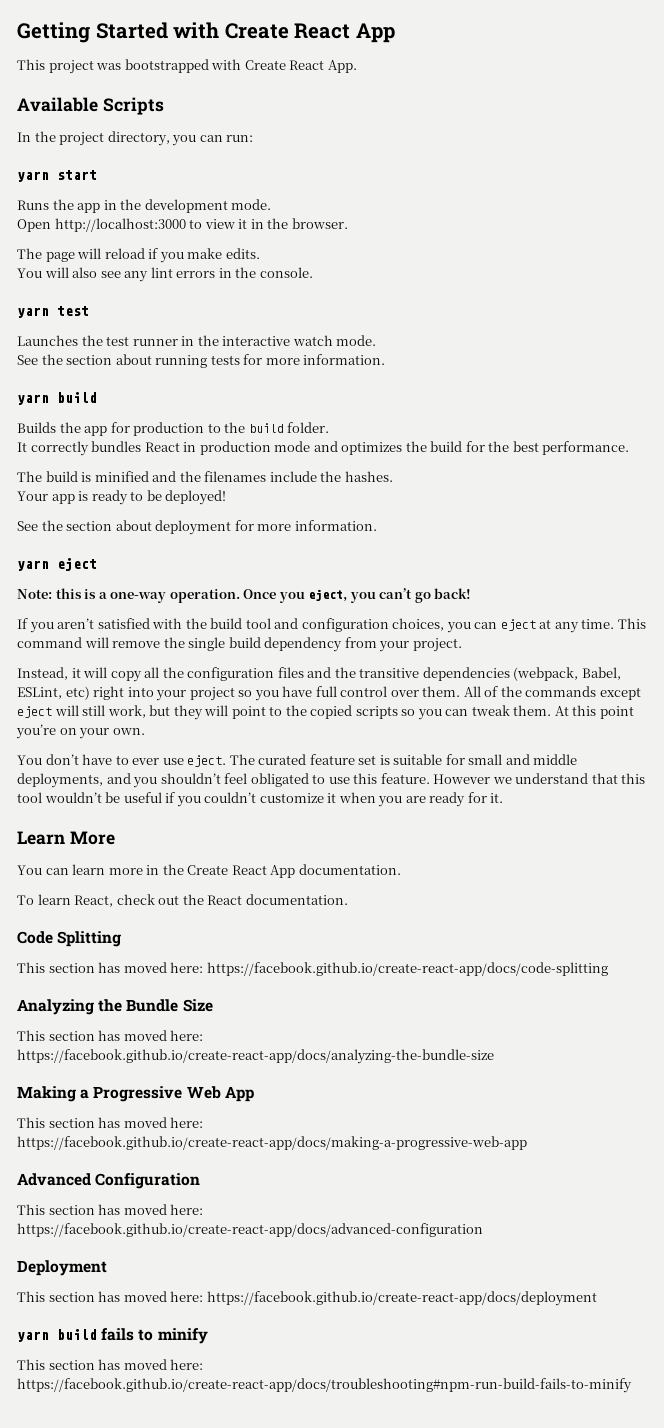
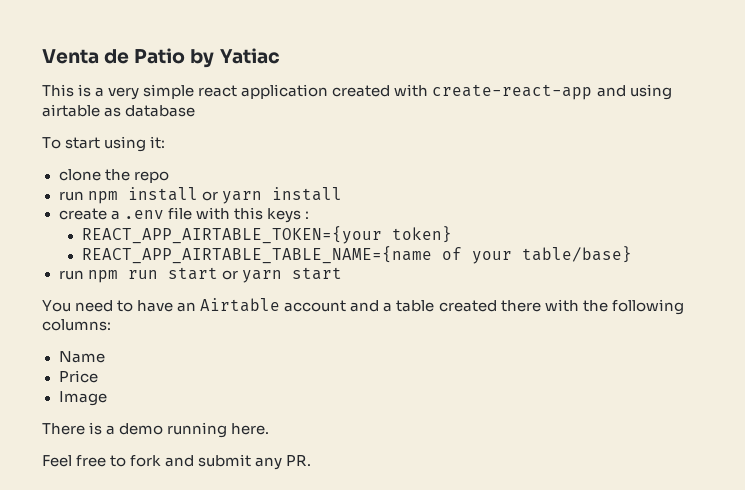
- Getting Started with Create React App
- This project was bootstrapped with Create React App.
- Available Scripts
- In the project directory, you can run:
- yarn start
- Runs the app in the development mode.
- Open http://localhost:3000 to view it in the browser.
- The page will reload if you make edits.
- You will also see any lint errors in the console.
- yarn test
- Launches the test runner in the interactive watch mode.
- See the section about running tests for more information.
- yarn build
- Builds the app for production to the build folder.
- It correctly bundles React in production mode and optimizes the build for the best performance.
- The build is minified and the filenames include the hashes.
- Your app is ready to be deployed!
- See the section about deployment for more information.
- yarn eject
- Note: this is a one-way operation. Once you eject, you can’t go back!
- If you aren’t satisfied with the build tool and configuration choices, you can eject at any time. This command will remove the single build dependency from your project.
- Instead, it will copy all the configuration files and the transitive dependencies (webpack, Babel, ESLint, etc) right into your project so you have full control over them. All of the commands except eject will still work, but they will point to the copied scripts so you can tweak them. At this point you’re on your own.
- You don’t have to ever use eject. The curated feature set is suitable for small and middle deployments, and you shouldn’t feel obligated to use this feature. However we understand that this tool wouldn’t be useful if you couldn’t customize it when you are ready for it.
- Learn More
- You can learn more in the Create React App documentation.
- To learn React, check out the React documentation.
- Code Splitting
- This section has moved here: https://facebook.github.io/create-react-app/docs/code-splitting
- Analyzing the Bundle Size
- This section has moved here: https://facebook.github.io/create-react-app/docs/analyzing-the-bundle-size
- Making a Progressive Web App
- This section has moved here: https://facebook.github.io/create-react-app/docs/making-a-progressive-web-app
- Advanced Configuration
- This section has moved here: https://facebook.github.io/create-react-app/docs/advanced-configuration
- Deployment
- This section has moved here: https://facebook.github.io/create-react-app/docs/deployment
- yarn build fails to minify
- This section has moved here: https://facebook.github.io/create-react-app/docs/troubleshooting#npm-run-build-fails-to-minify
+ Venta de Patio by Yatiac
+ This is a very simple react application created with create-react-app and using airtable as database
+ To start using it:
+ clone the repo
+ run npm install or yarn install
+ create a .env file with this keys :
+ REACT_APP_AIRTABLE_TOKEN={your token}
+ REACT_APP_AIRTABLE_TABLE_NAME={name of your table/base}
+ run npm run start or yarn start
+ You need to have an Airtable account and a table created there with the following columns:
+ Name
+ Price
+ Image
+ There is a demo running here.
+ Feel free to fork and submit any PR.

